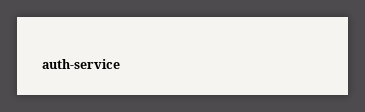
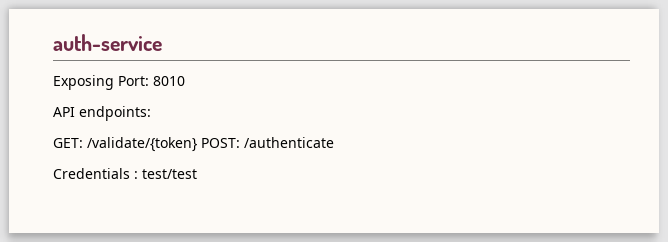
+ Exposing Port: 8010
+ API endpoints:
+ GET: /validate/{token} POST: /authenticate
+ Credentials : test/test

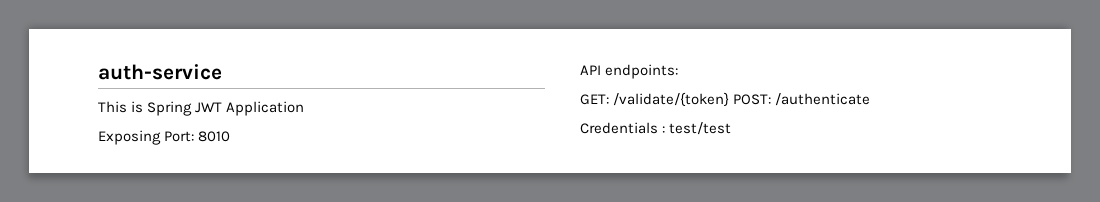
+ This is Spring JWT Application

